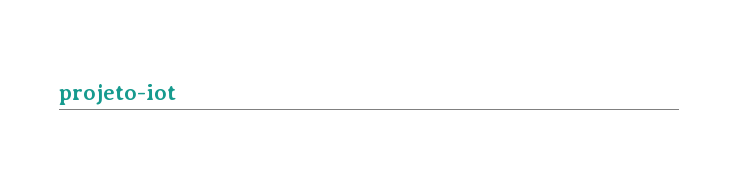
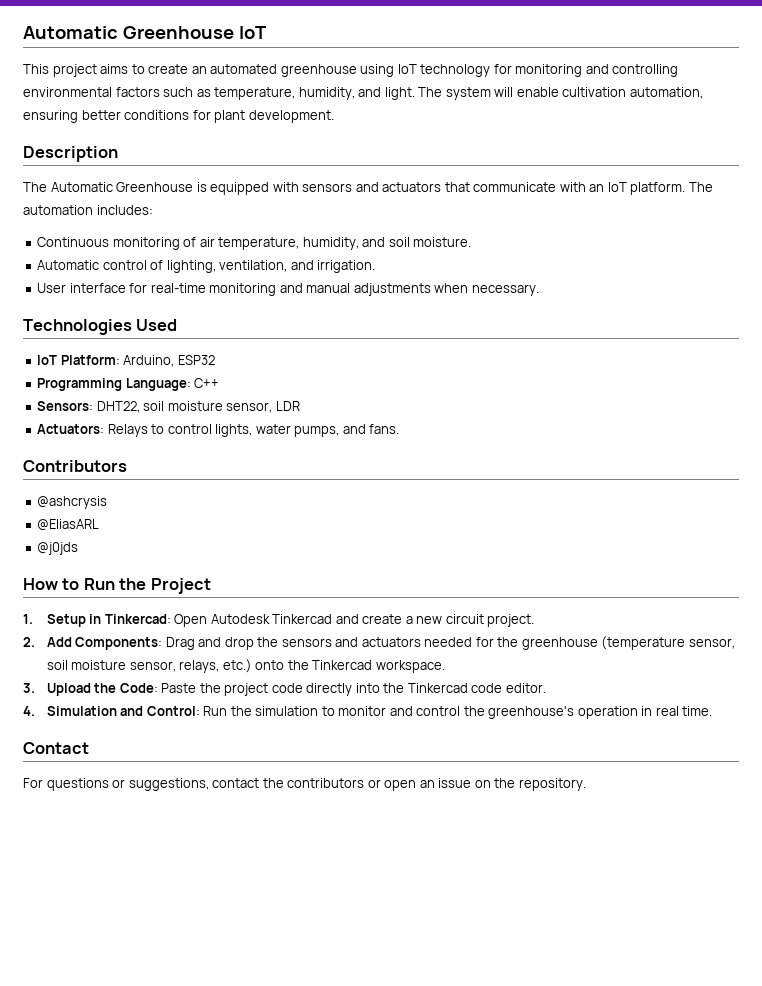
- projeto-iot
+ Automatic Greenhouse IoT
+ This project aims to create an automated greenhouse using IoT technology for monitoring and controlling environmental factors such as temperature, humidity, and light. The system will enable cultivation automation, ensuring better conditions for plant development.
+ Description
+ The Automatic Greenhouse is equipped with sensors and actuators that communicate with an IoT platform. The automation includes:
+ Continuous monitoring of air temperature, humidity, and soil moisture.
+ Automatic control of lighting, ventilation, and irrigation.
+ User interface for real-time monitoring and manual adjustments when necessary.
+ Technologies Used
+ IoT Platform: Arduino, ESP32
+ Programming Language: C++
+ Sensors: DHT22, soil moisture sensor, LDR
+ Actuators: Relays to control lights, water pumps, and fans.
+ Contributors
+ @ashcrysis
+ @EliasARL
+ @j0jds
+ How to Run the Project
+ 1. Setup in Tinkercad: Open Autodesk Tinkercad and create a new circuit project.
+ 2. Add Components: Drag and drop the sensors and actuators needed for the greenhouse (temperature sensor, soil moisture sensor, relays, etc.) onto the Tinkercad workspace.
+ 3. Upload the Code: Paste the project code directly into the Tinkercad code editor.
+ 4. Simulation and Control: Run the simulation to monitor and control the greenhouse's operation in real time.
+ Contact
+ For questions or suggestions, contact the contributors or open an issue on the repository.

